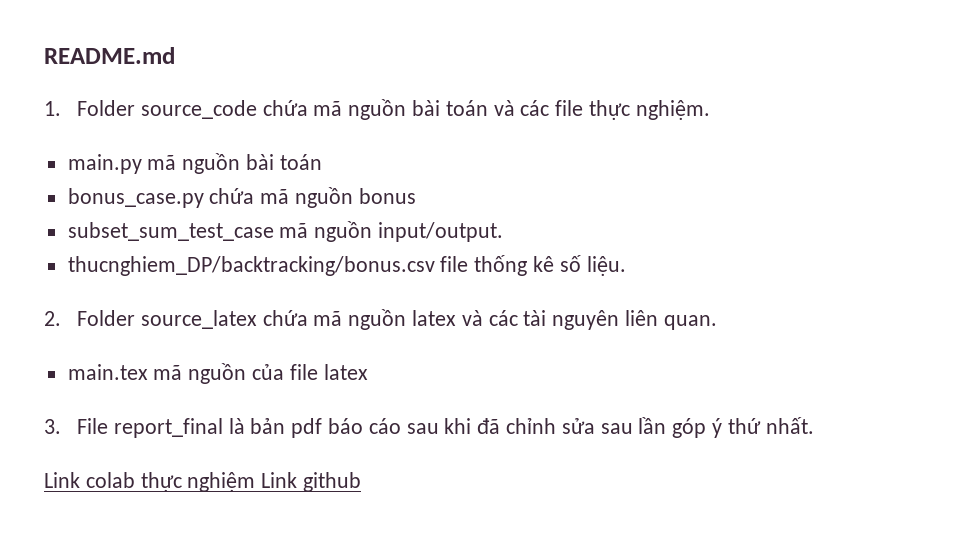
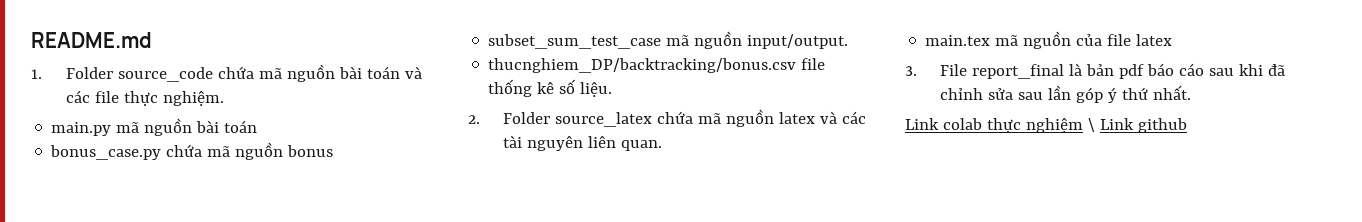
- Link colab thực nghiệm Link github
+ Link colab thực nghiệm \ Link github

